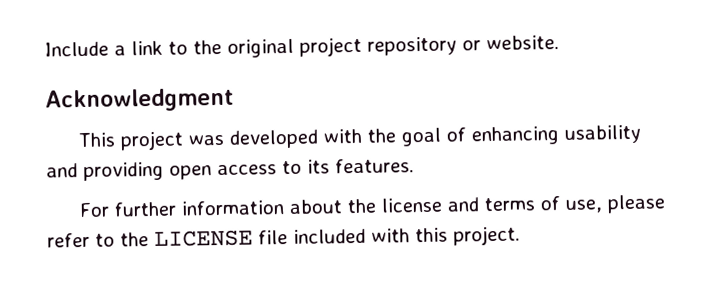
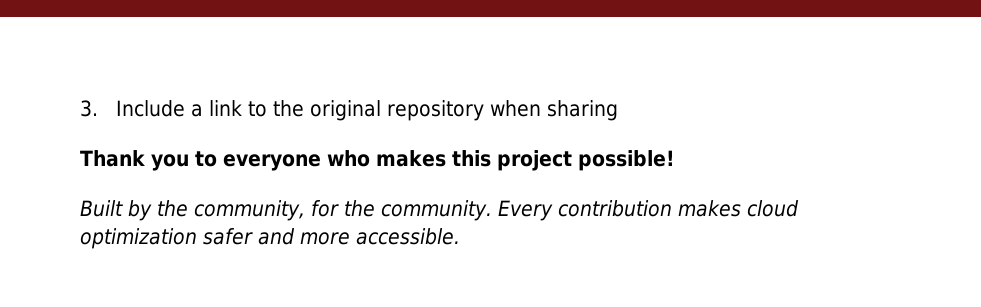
- Include a link to the original project repository or website.
- Acknowledgment
- This project was developed with the goal of enhancing usability and providing open access to its features.
- For further information about the license and terms of use, please refer to the LICENSE file included with this project.
+ 3. Include a link to the original repository when sharing
+ Thank you to everyone who makes this project possible!
+ Built by the community, for the community. Every contribution makes cloud optimization safer and more accessible.

